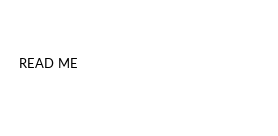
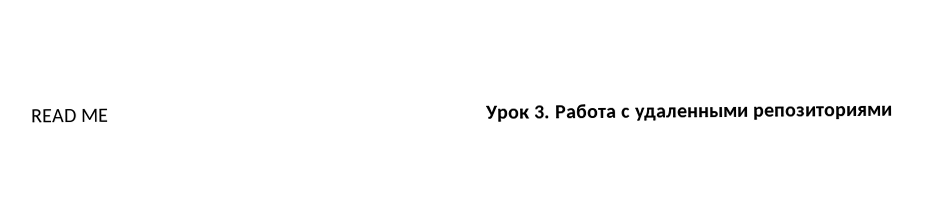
+ Урок 3. Работа с удаленными репозиториями

